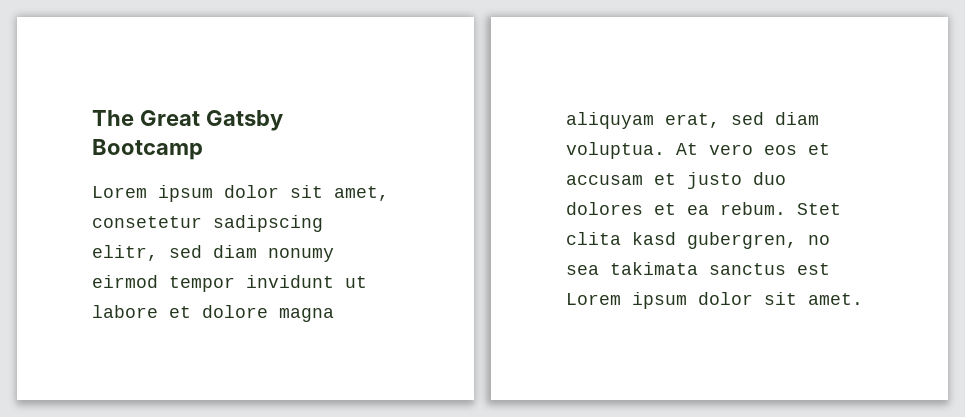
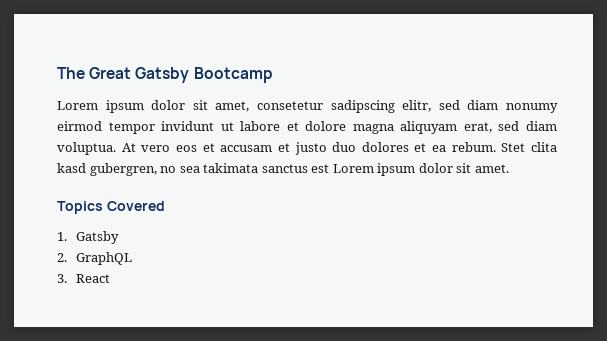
+ Topics Covered
+ 1. Gatsby
+ 2. GraphQL
+ 3. React

